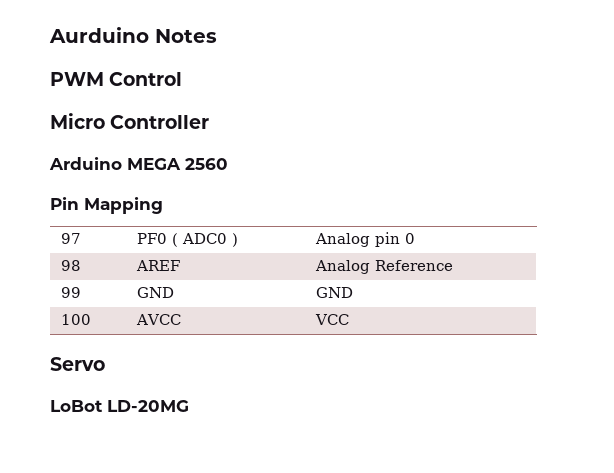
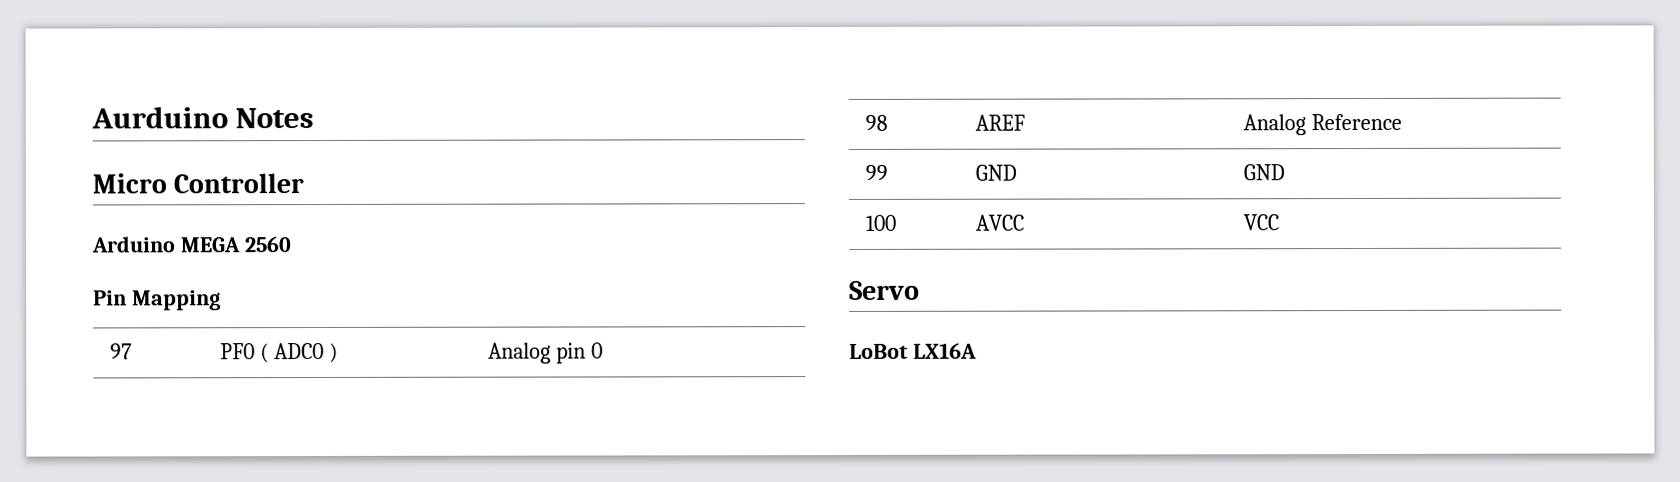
- PWM Control
- LoBot LD-20MG
+ LoBot LX16A

